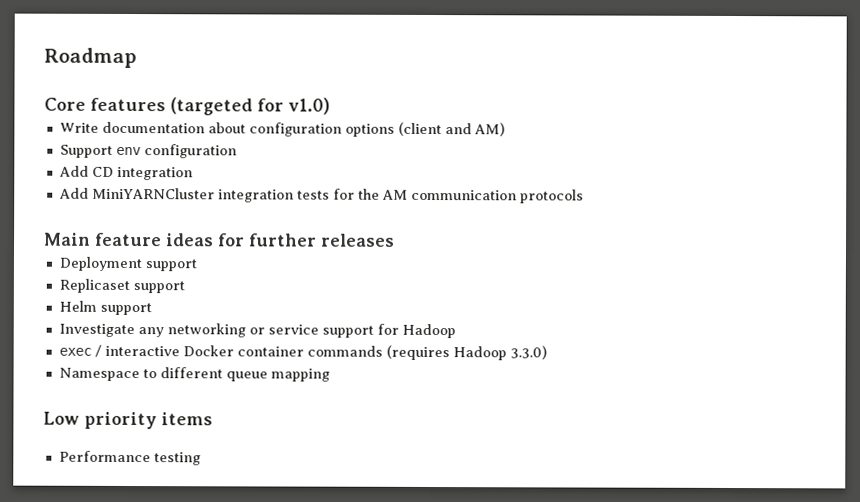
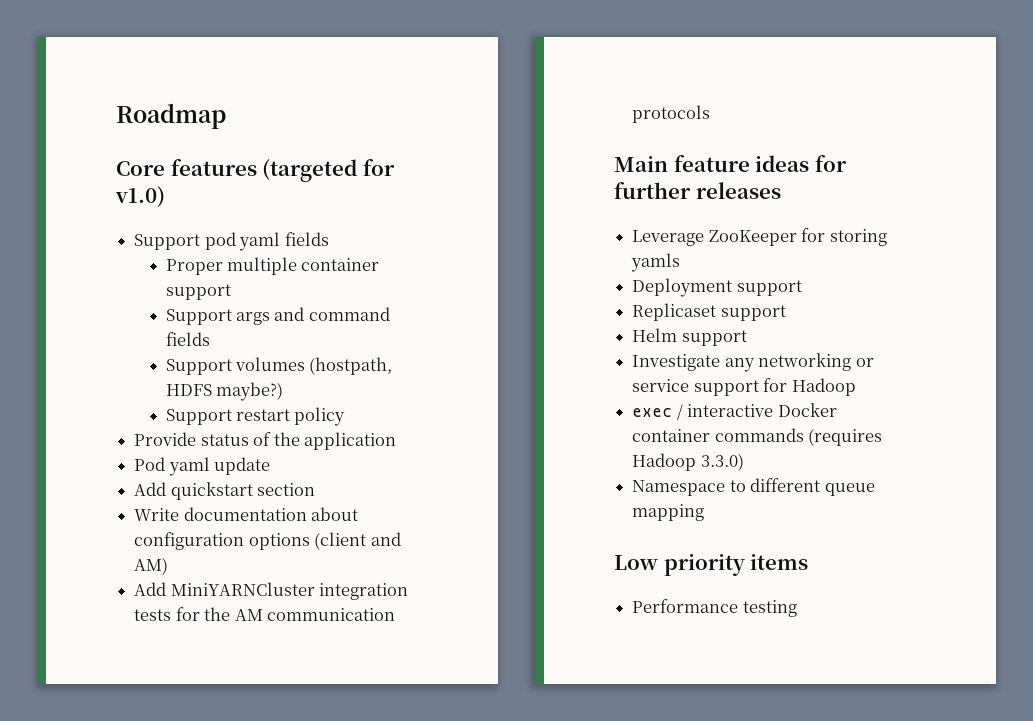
+ Support pod yaml fields
+ Proper multiple container support
+ Support args and command fields
+ Support volumes (hostpath, HDFS maybe?)
+ Support restart policy
+ Provide status of the application
+ Pod yaml update
+ Add quickstart section
- Support env configuration
- Add CD integration
+ Leverage ZooKeeper for storing yamls

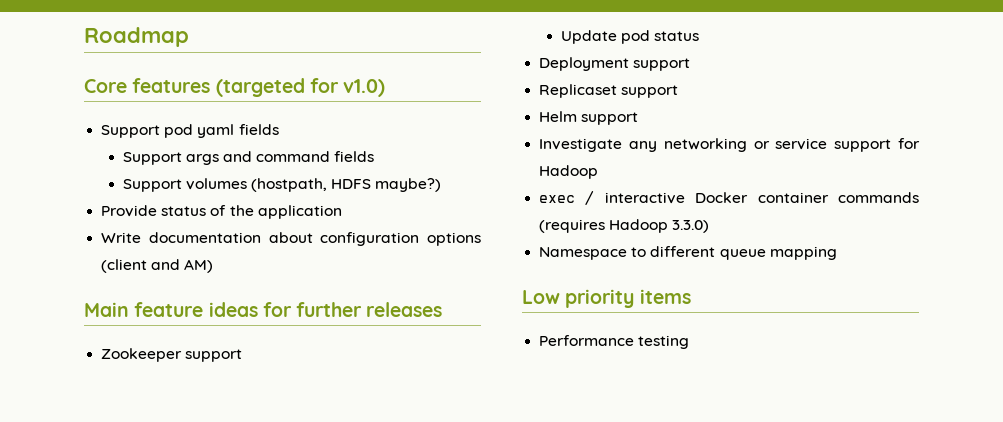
- Proper multiple container support
- Support restart policy
- Pod yaml update
- Add quickstart section
- Add MiniYARNCluster integration tests for the AM communication protocols
- Leverage ZooKeeper for storing yamls
+ Zookeeper support
+ Update pod status

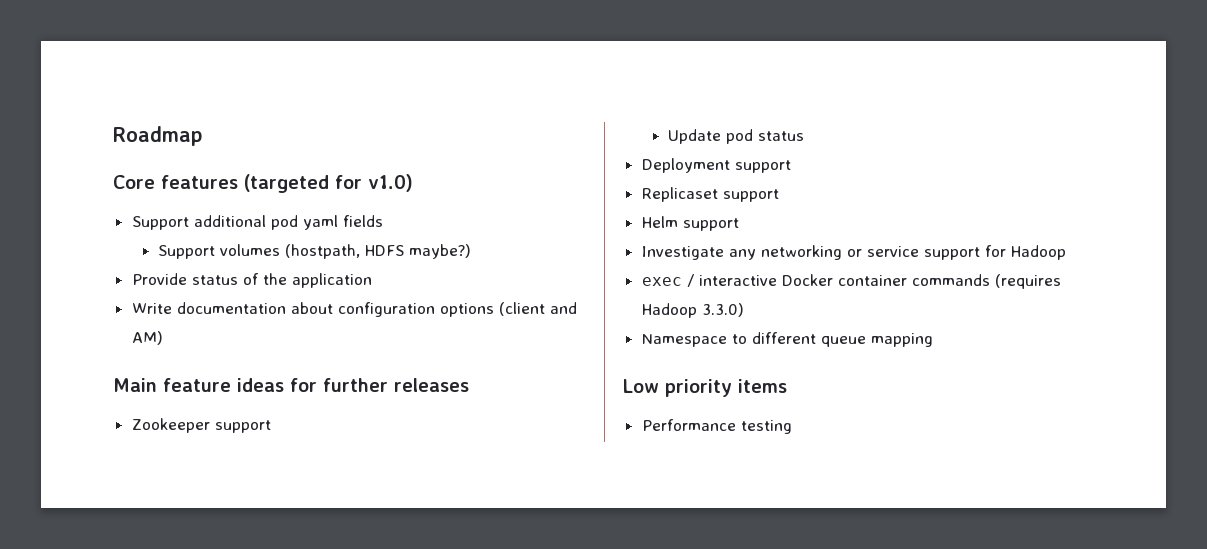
- Support pod yaml fields
+ Support additional pod yaml fields
- Support args and command fields

